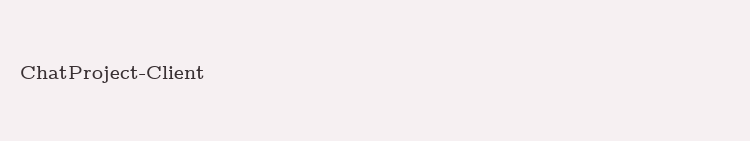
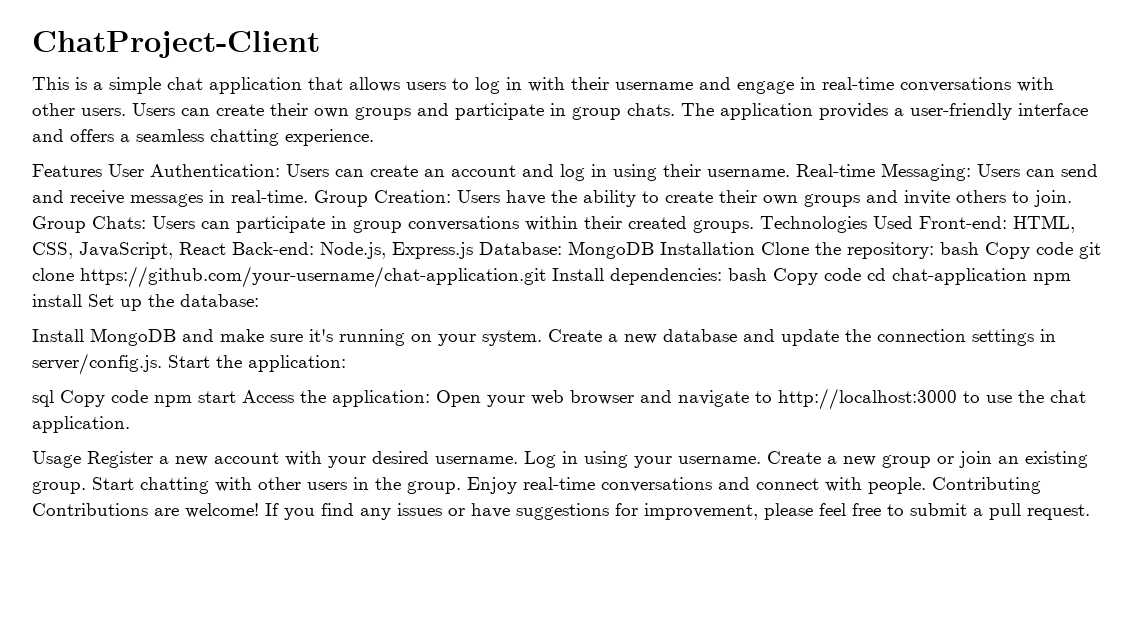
+ This is a simple chat application that allows users to log in with their username and engage in real-time conversations with other users. Users can create their own groups and participate in group chats. The application provides a user-friendly interface and offers a seamless chatting experience.
+ Features User Authentication: Users can create an account and log in using their username. Real-time Messaging: Users can send and receive messages in real-time. Group Creation: Users have the ability to create their own groups and invite others to join. Group Chats: Users can participate in group conversations within their created groups. Technologies Used Front-end: HTML, CSS, JavaScript, React Back-end: Node.js, Express.js Database: MongoDB Installation Clone the repository: bash Copy code git clone https://github.com/your-username/chat-application.git Install dependencies: bash Copy code cd chat-application npm install Set up the database:
+ Install MongoDB and make sure it's running on your system. Create a new database and update the connection settings in server/config.js. Start the application:
+ sql Copy code npm start Access the application: Open your web browser and navigate to http://localhost:3000 to use the chat application.
+ Usage Register a new account with your desired username. Log in using your username. Create a new group or join an existing group. Start chatting with other users in the group. Enjoy real-time conversations and connect with people. Contributing Contributions are welcome! If you find any issues or have suggestions for improvement, please feel free to submit a pull request.

